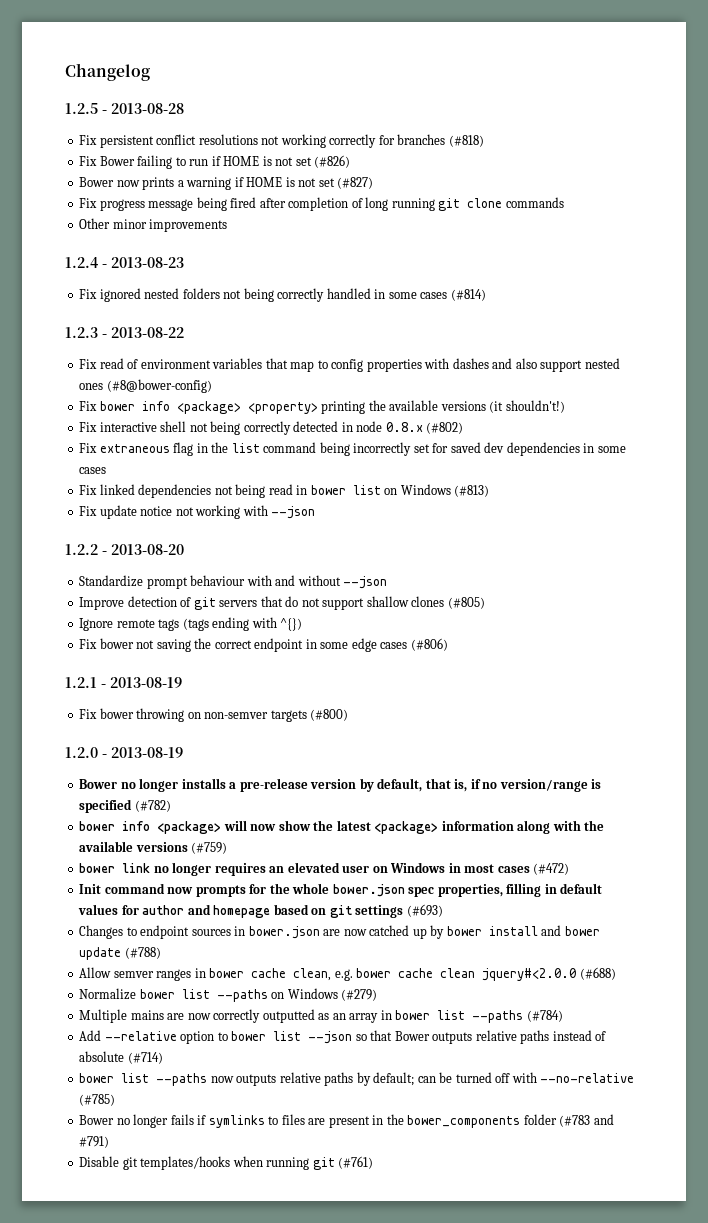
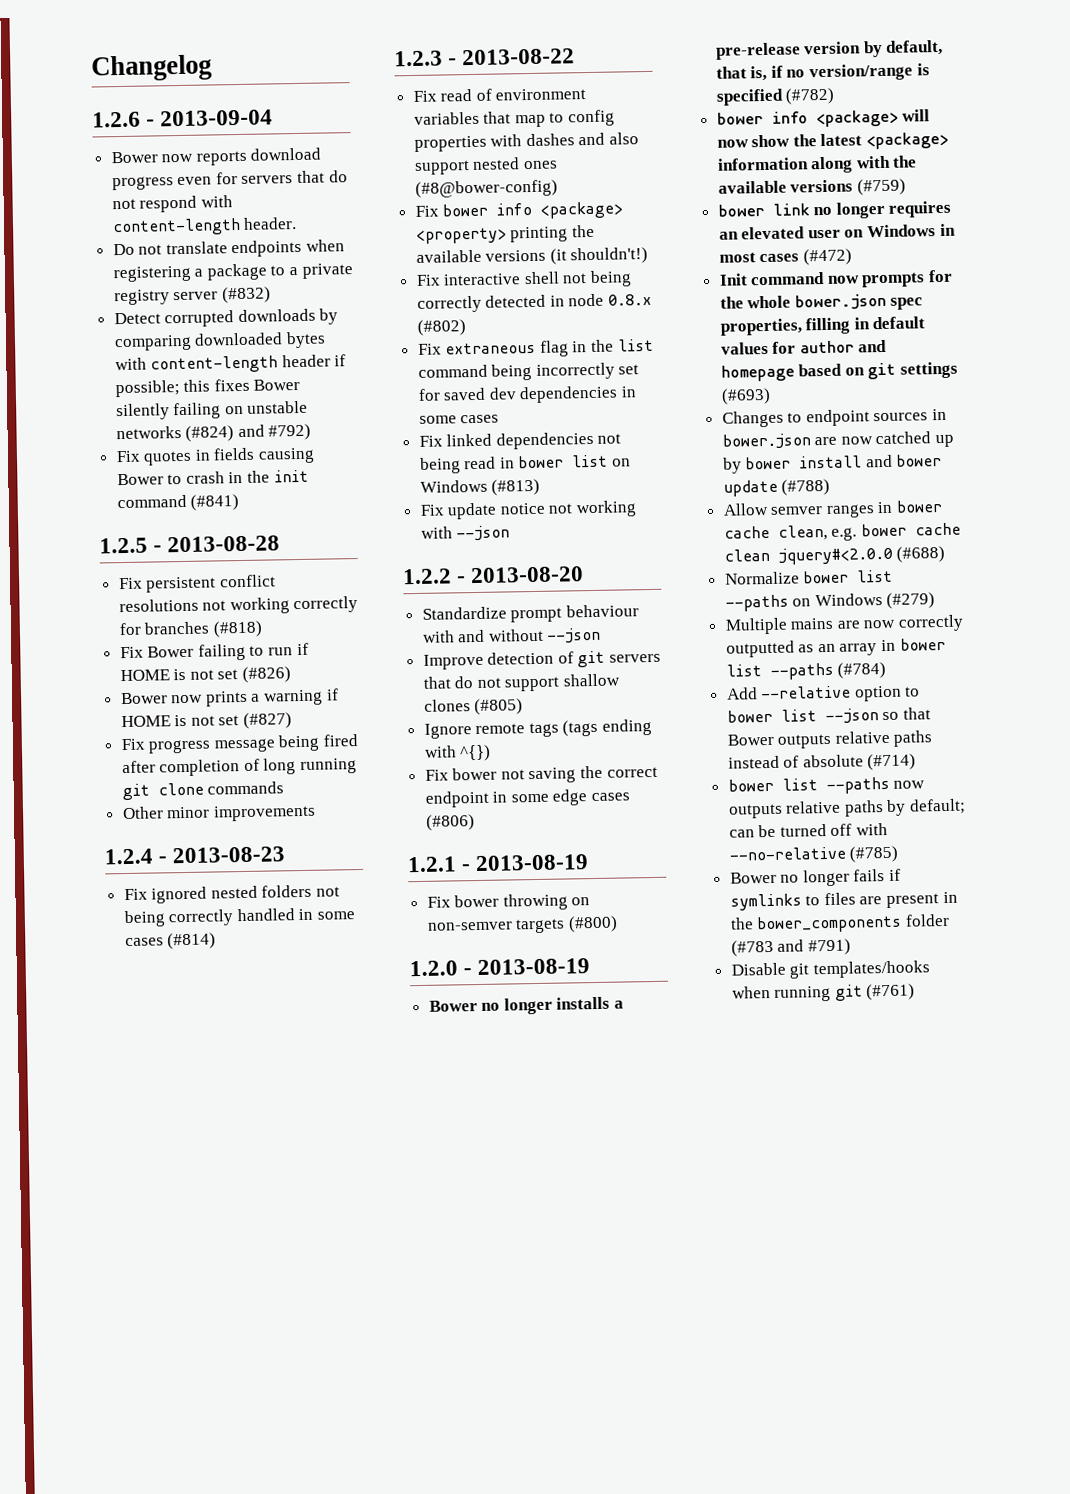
+ 1.2.6 - 2013-09-04
+ Bower now reports download progress even for servers that do not respond with content-length header.
+ Do not translate endpoints when registering a package to a private registry server (#832)
+ Detect corrupted downloads by comparing downloaded bytes with content-length header if possible; this fixes Bower silently failing on unstable networks (#824) and #792)
+ Fix quotes in fields causing Bower to crash in the init command (#841)

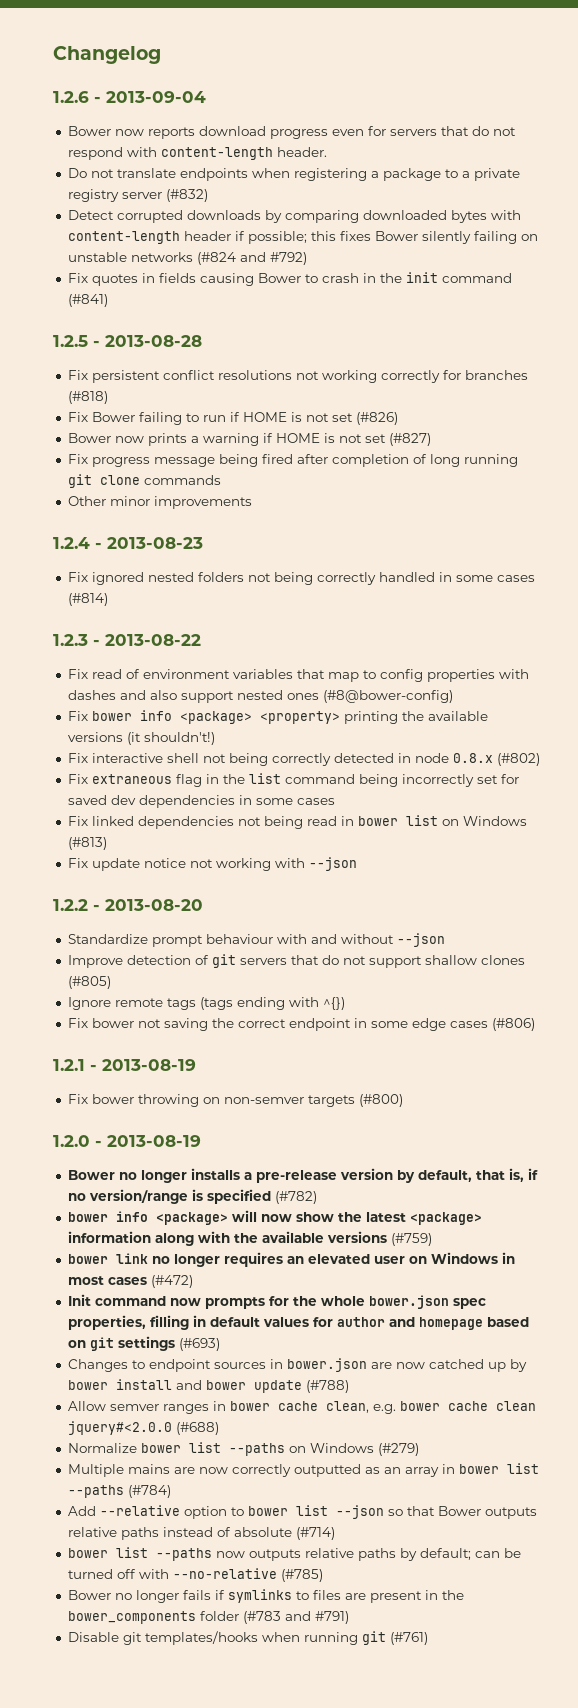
- Detect corrupted downloads by comparing downloaded bytes with content-length header if possible; this fixes Bower silently failing on unstable networks (#824) and #792)
+ Detect corrupted downloads by comparing downloaded bytes with content-length header if possible; this fixes Bower silently failing on unstable networks (#824 and #792)

